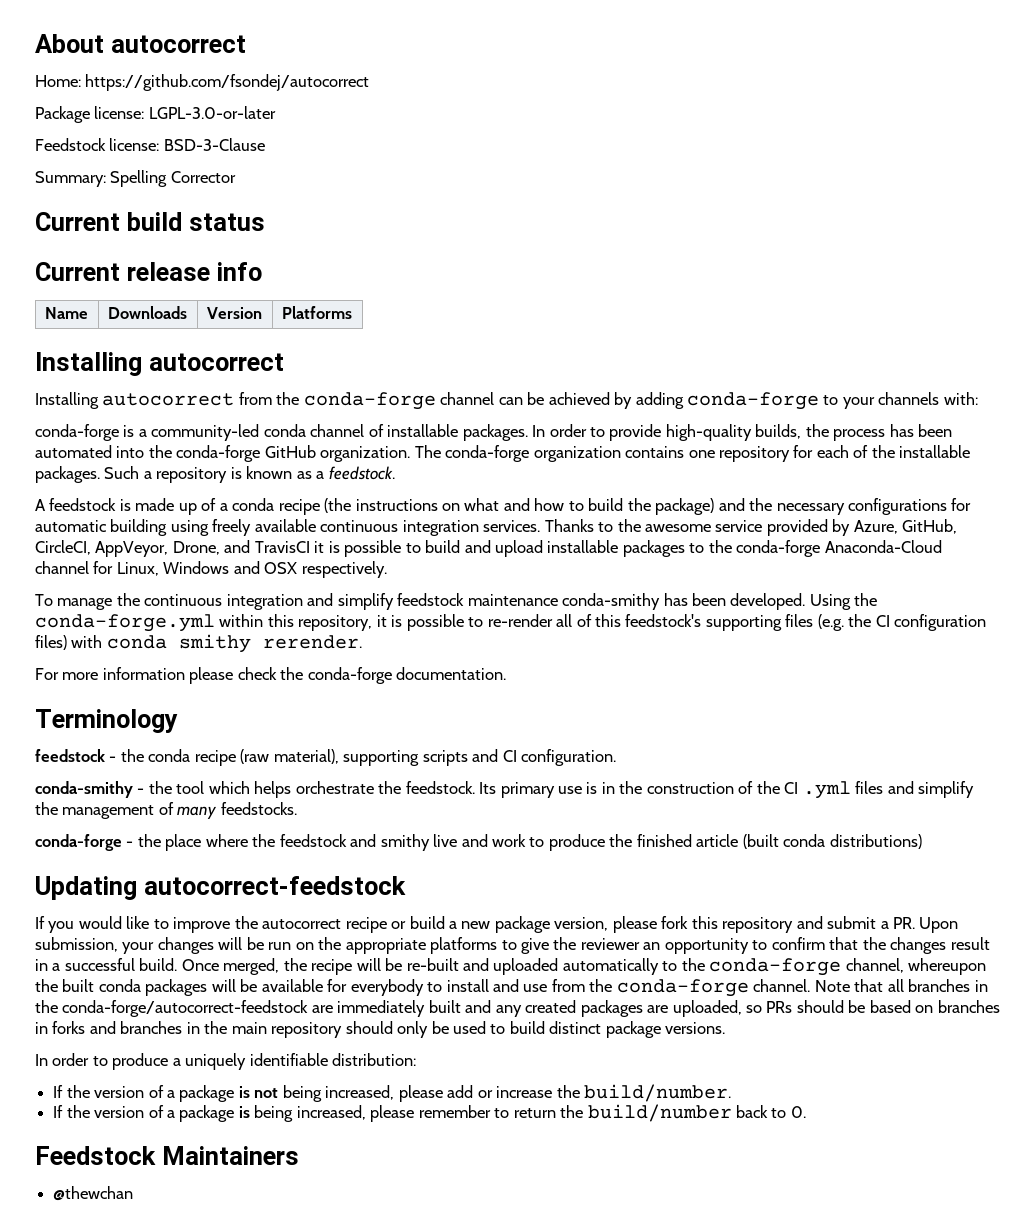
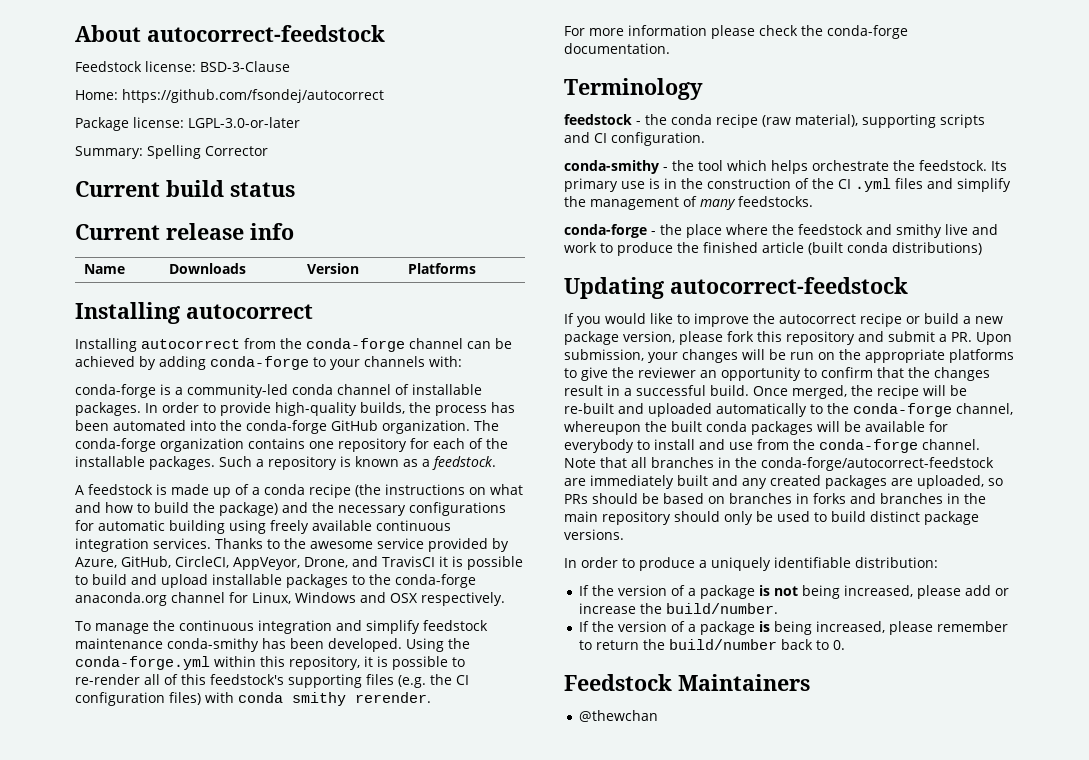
- About autocorrect
+ About autocorrect-feedstock
+ Feedstock license: BSD-3-Clause
- Feedstock license: BSD-3-Clause
- Thanks to the awesome service provided by Azure, GitHub, CircleCI, AppVeyor, Drone, and TravisCI it is possible to build and upload installable packages to the conda-forge Anaconda-Cloud channel for Linux, Windows and OSX respectively.
+ Thanks to the awesome service provided by Azure, GitHub, CircleCI, AppVeyor, Drone, and TravisCI it is possible to build and upload installable packages to the conda-forge anaconda.org channel for Linux, Windows and OSX respectively.

